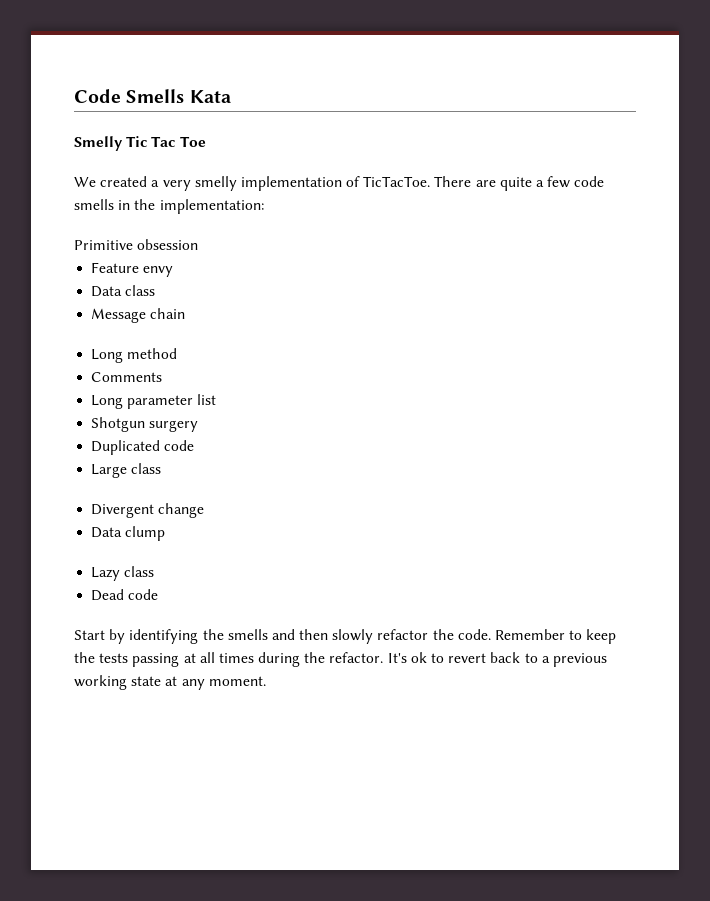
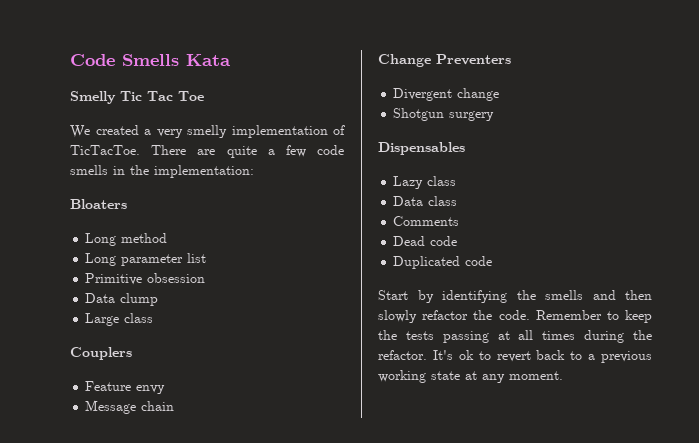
- Primitive obsession
- Feature envy
- Data class
- Message chain
+ Bloaters
- Comments
- Shotgun surgery
- Duplicated code
+ Primitive obsession
+ Data clump
  Large class
+ Couplers
+ Feature envy
+ Message chain
+ Change Preventers
- Data clump
+ Shotgun surgery
+ Dispensables
+ Data class
+ Comments
+ Duplicated code

